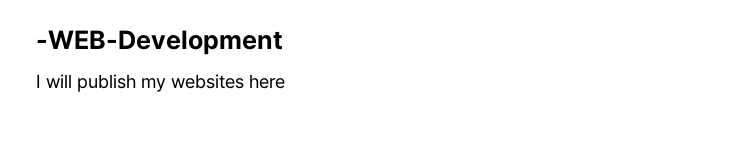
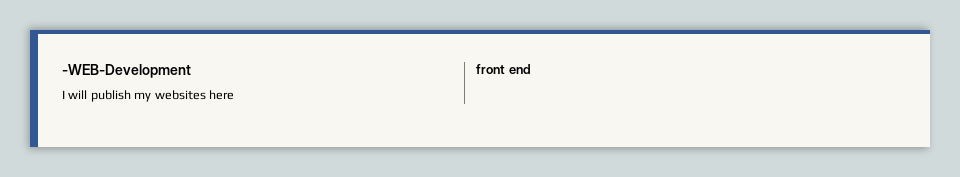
+ front end

